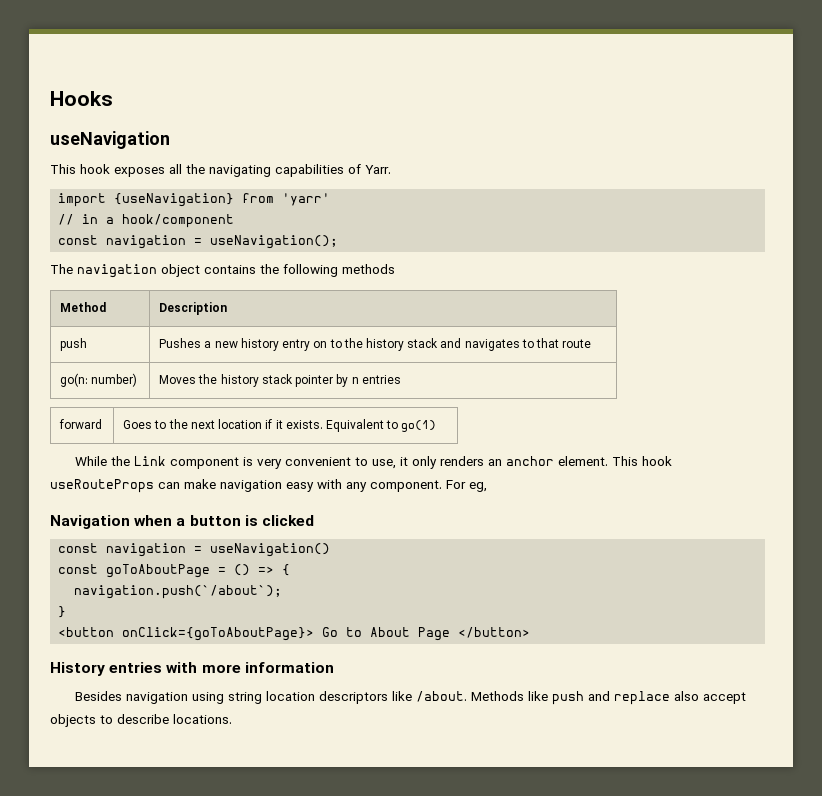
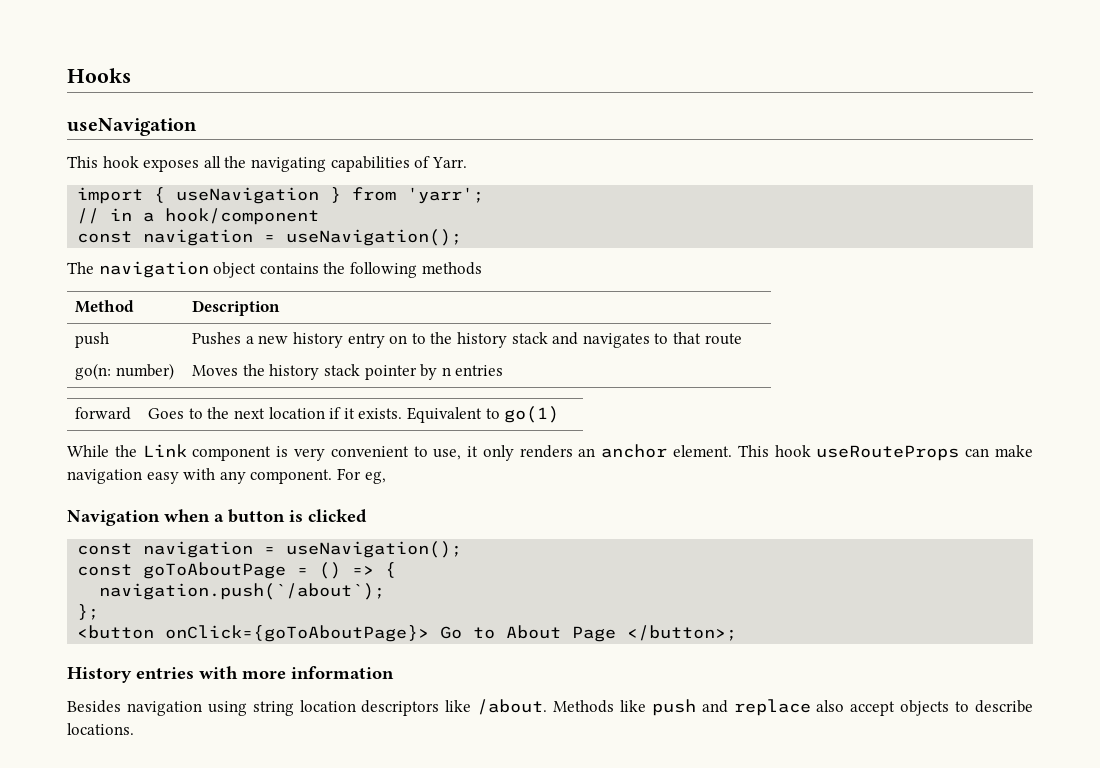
- import {useNavigation} from 'yarr'
+ import { useNavigation } from 'yarr';
  Navigation when a button is clicked
- const navigation = useNavigation()
+ const navigation = useNavigation();
- }
+ };
- <button onClick={goToAboutPage}> Go to About Page </button>
+ <button onClick={goToAboutPage}> Go to About Page </button>;

